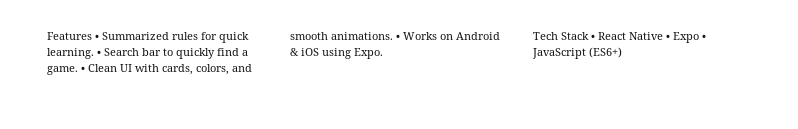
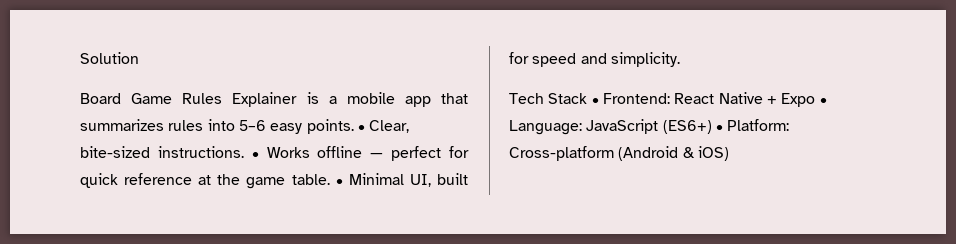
- Features • Summarized rules for quick learning. • Search bar to quickly find a game. • Clean UI with cards, colors, and smooth animations. • Works on Android & iOS using Expo.
+ Solution
+ Board Game Rules Explainer is a mobile app that summarizes rules into 5–6 easy points. • Clear, bite-sized instructions. • Works offline — perfect for quick reference at the game table. • Minimal UI, built for speed and simplicity.
- Tech Stack • React Native • Expo • JavaScript (ES6+)
+ Tech Stack • Frontend: React Native + Expo • Language: JavaScript (ES6+) • Platform: Cross-platform (Android & iOS)

